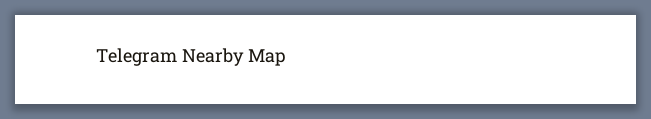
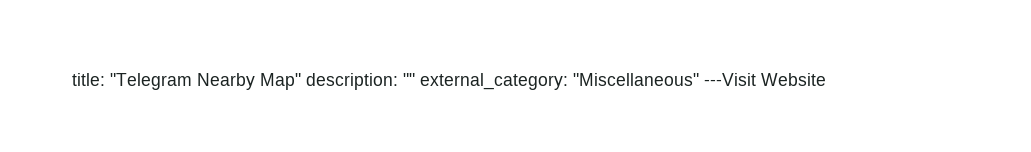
- Telegram Nearby Map
+ title: "Telegram Nearby Map" description: "" external_category: "Miscellaneous" ---Visit Website

